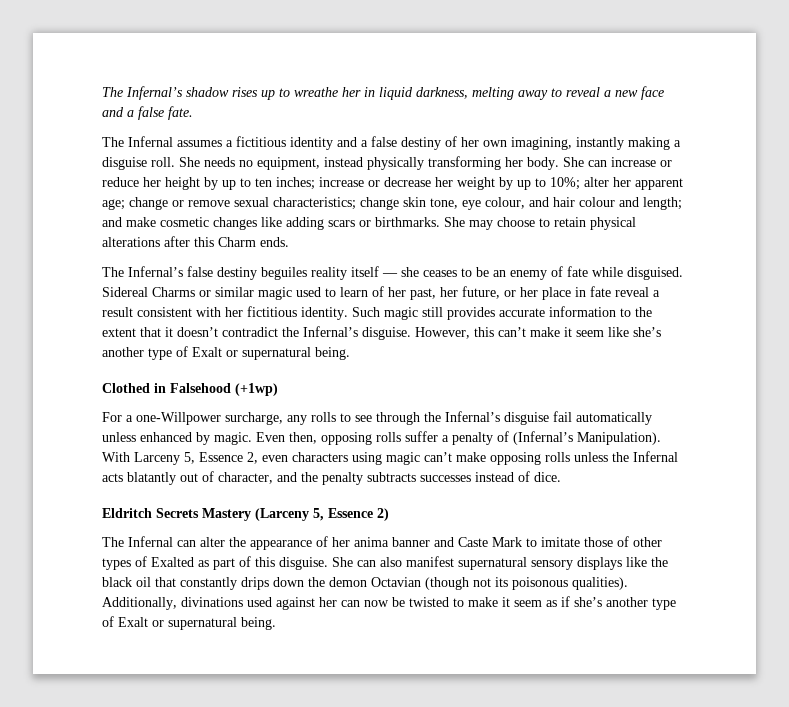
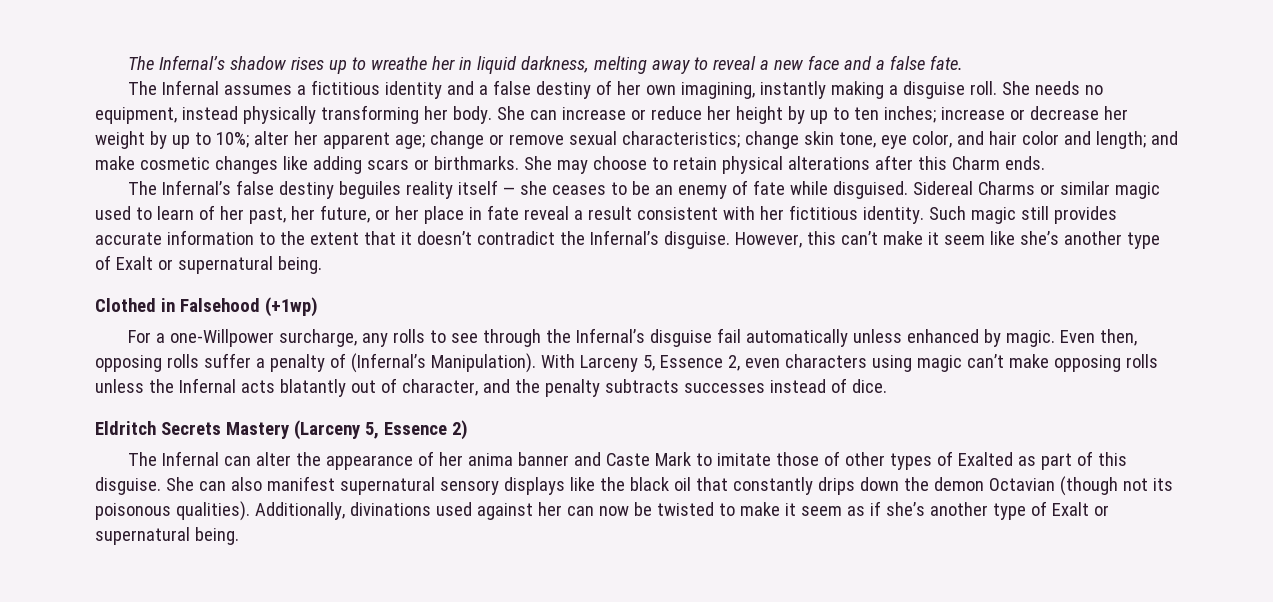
- She can increase or reduce her height by up to ten inches; increase or decrease her weight by up to 10%; alter her apparent age; change or remove sexual characteristics; change skin tone, eye colour, and hair colour and length; and make cosmetic changes like adding scars or birthmarks.
+ She can increase or reduce her height by up to ten inches; increase or decrease her weight by up to 10%; alter her apparent age; change or remove sexual characteristics; change skin tone, eye color, and hair color and length; and make cosmetic changes like adding scars or birthmarks.

